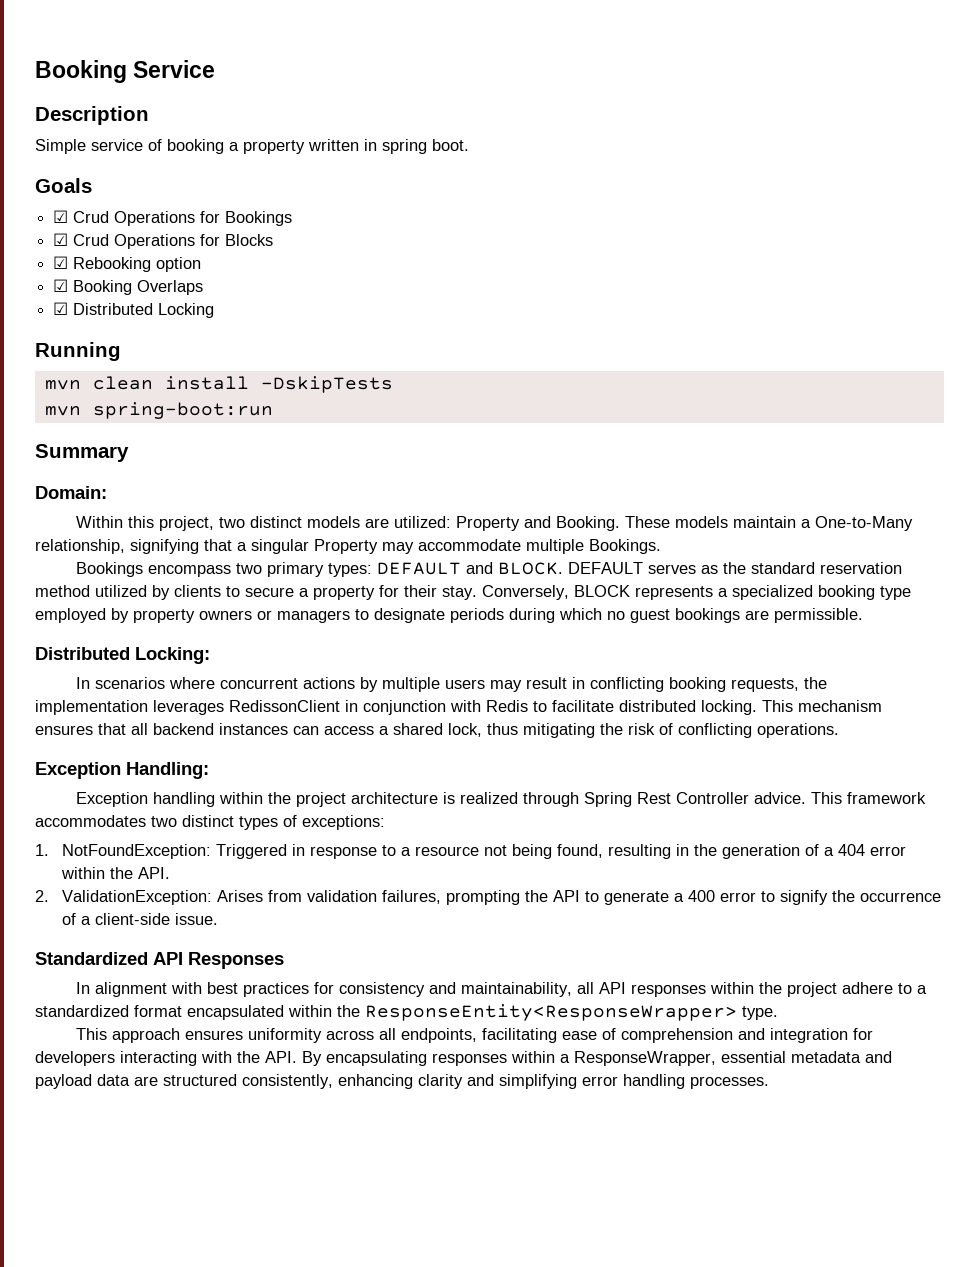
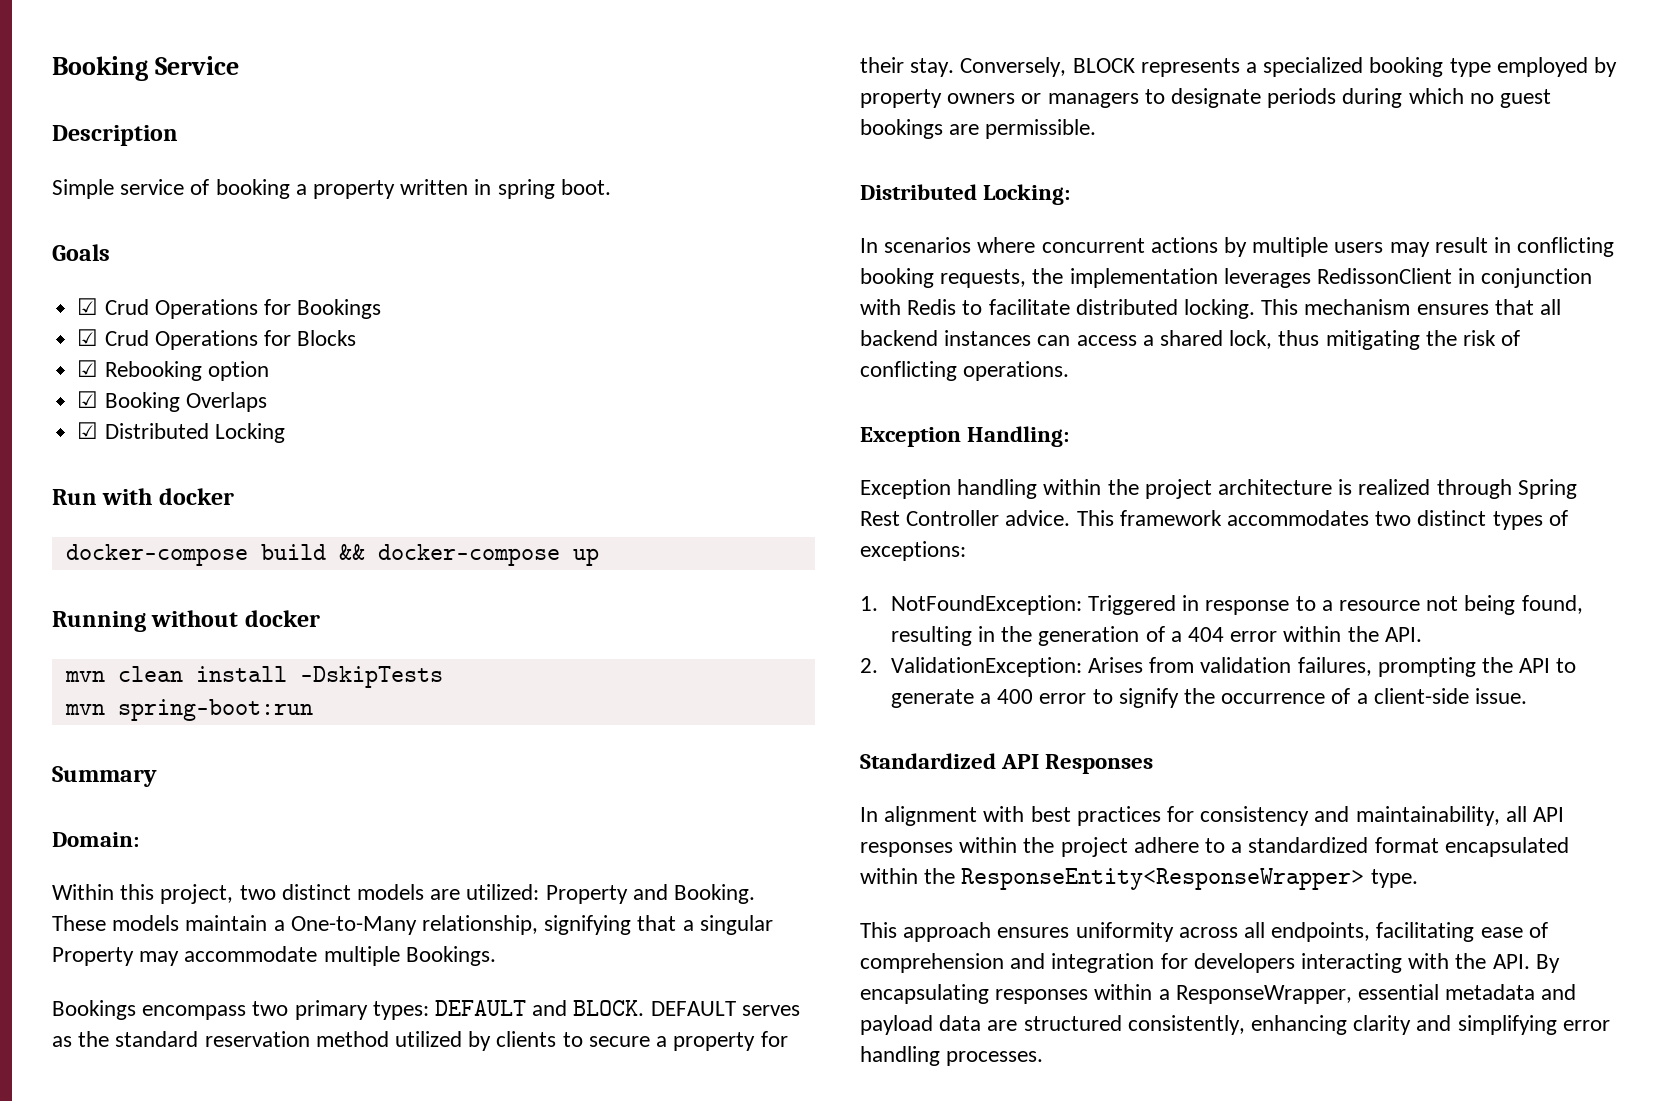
+ Run with docker
+ docker-compose build && docker-compose up
- Running
+ Running without docker

